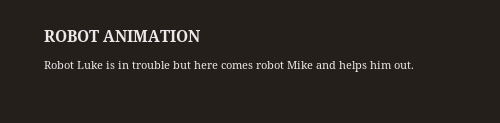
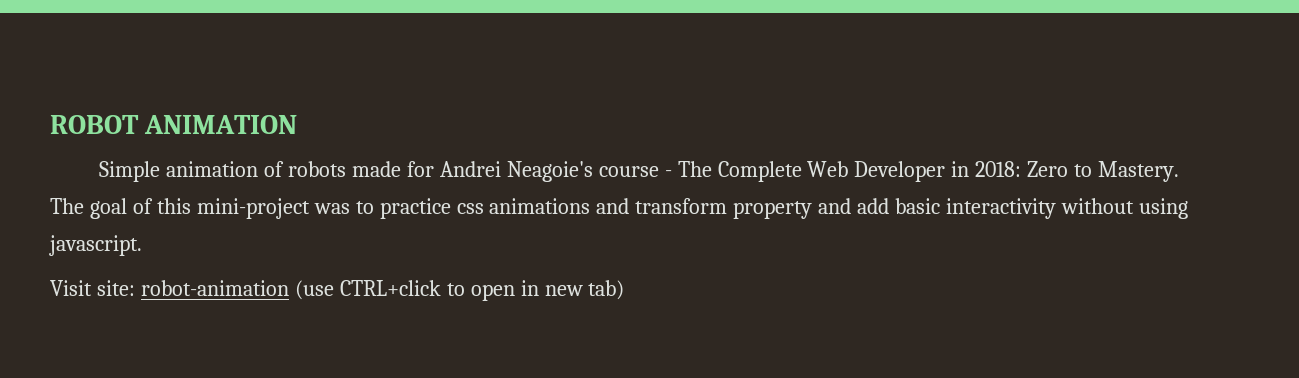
- Robot Luke is in trouble but here comes robot Mike and helps him out.
+ Simple animation of robots made for Andrei Neagoie's course - The Complete Web Developer in 2018: Zero to Mastery. The goal of this mini-project was to practice css animations and transform property and add basic interactivity without using javascript.
+ Visit site: robot-animation (use CTRL+click to open in new tab)

